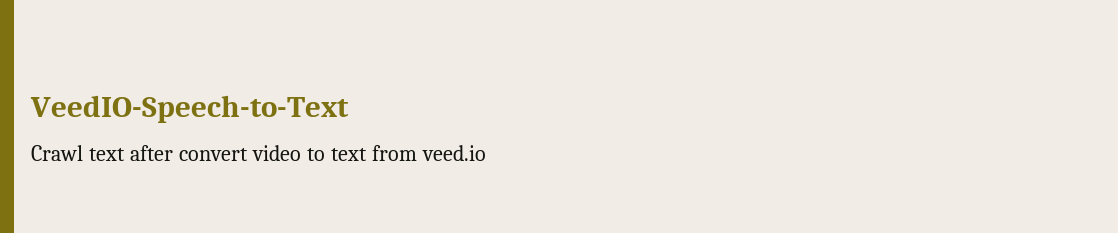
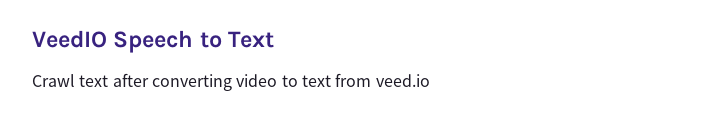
- VeedIO-Speech-to-Text
+ VeedIO Speech to Text
- Crawl text after convert video to text from veed.io
+ Crawl text after converting video to text from veed.io

